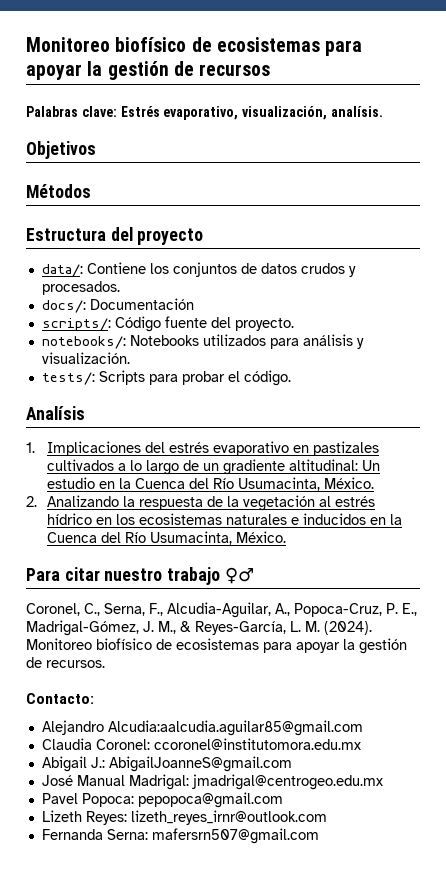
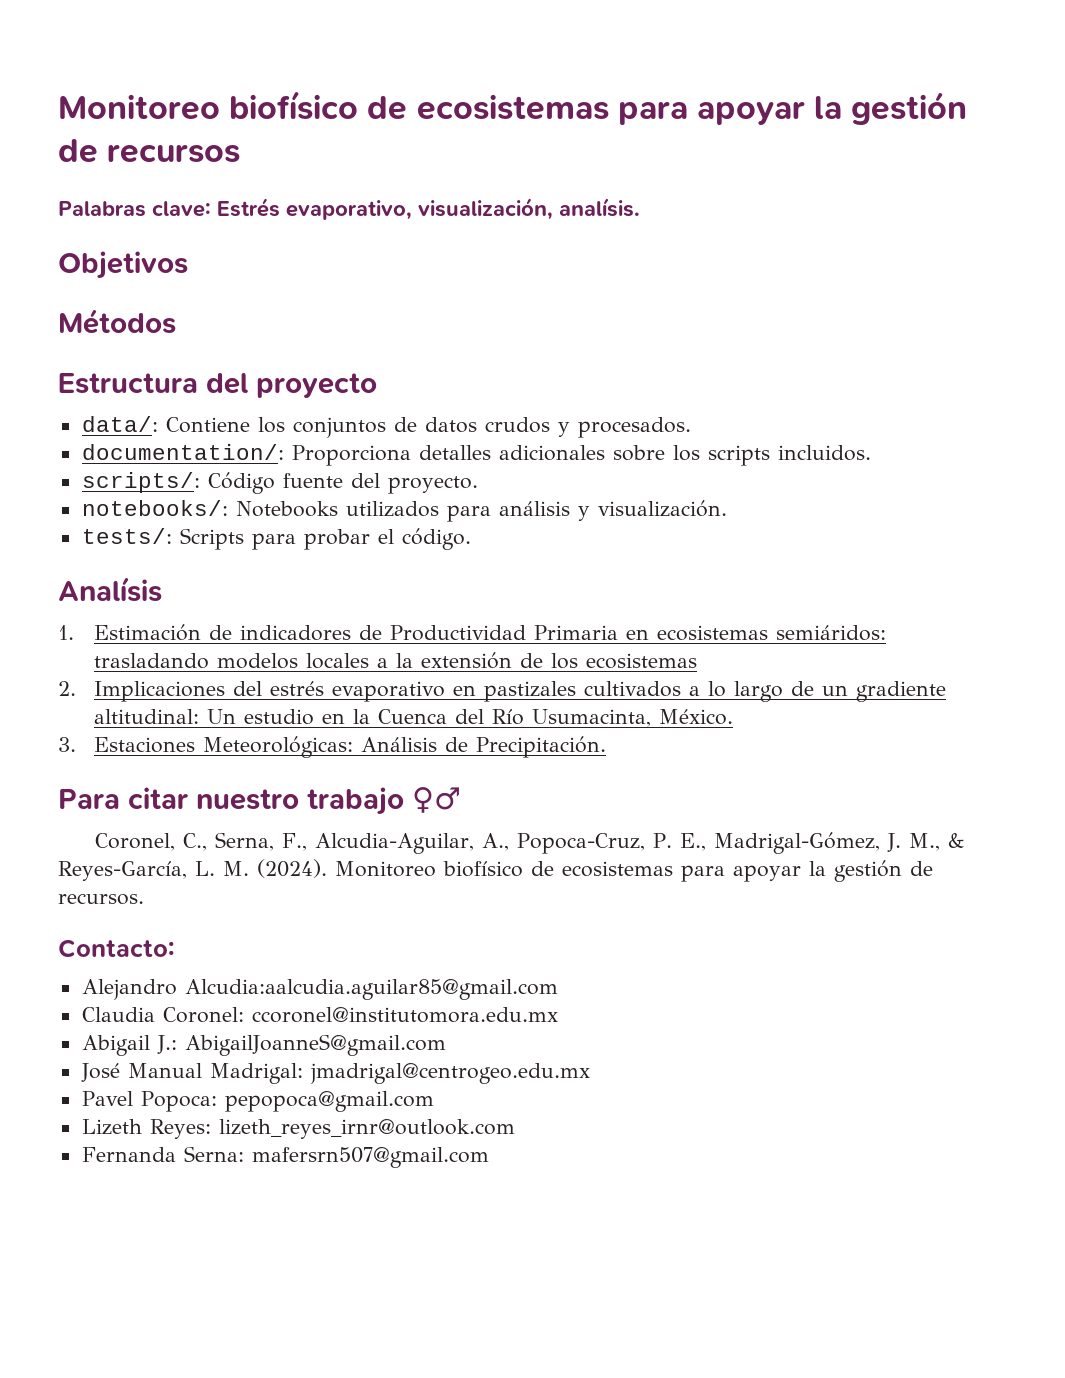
- docs/: Documentación
+ documentation/: Proporciona detalles adicionales sobre los scripts incluidos.
- 1. Implicaciones del estrés evaporativo en pastizales cultivados a lo largo de un gradiente altitudinal: Un estudio en la Cuenca del Río Usumacinta, México.
+ 1. Estimación de indicadores de Productividad Primaria en ecosistemas semiáridos: trasladando modelos locales a la extensión de los ecosistemas
+ 2. Implicaciones del estrés evaporativo en pastizales cultivados a lo largo de un gradiente altitudinal: Un estudio en la Cuenca del Río Usumacinta, México.
- 2. Analizando la respuesta de la vegetación al estrés hídrico en los ecosistemas naturales e inducidos en la Cuenca del Río Usumacinta, México.
+ 3. Estaciones Meteorológicas: Análisis de Precipitación.

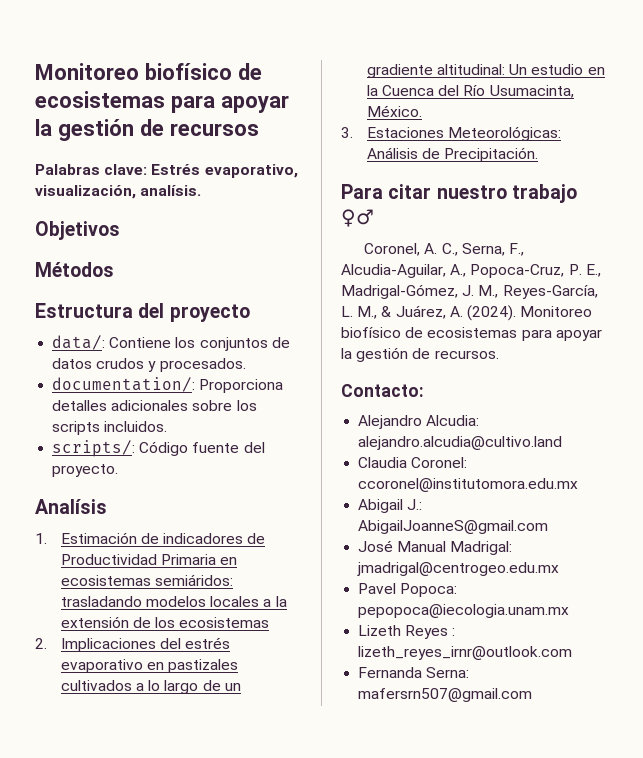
- notebooks/: Notebooks utilizados para análisis y visualización.
- tests/: Scripts para probar el código.
- Coronel, C., Serna, F., Alcudia-Aguilar, A., Popoca-Cruz, P. E., Madrigal-Gómez, J. M., & Reyes-García, L. M. (2024).
+ Coronel, A. C., Serna, F., Alcudia-Aguilar, A., Popoca-Cruz, P. E., Madrigal-Gómez, J. M., Reyes-García, L. M., & Juárez, A. (2024).
- Alejandro Alcudia:aalcudia.aguilar85@gmail.com
+ Alejandro Alcudia: alejandro.alcudia@cultivo.land
- Pavel Popoca: pepopoca@gmail.com
+ Pavel Popoca: pepopoca@iecologia.unam.mx
- Lizeth Reyes: lizeth_reyes_irnr@outlook.com
+ Lizeth Reyes : lizeth_reyes_irnr@outlook.com

